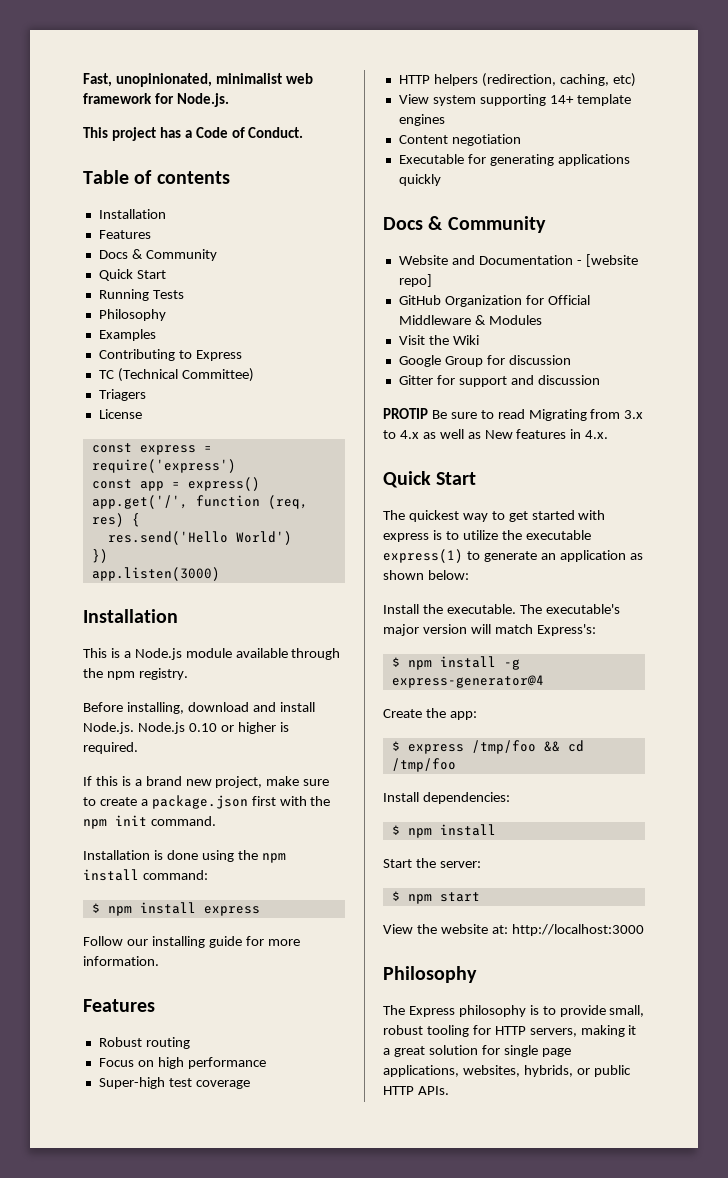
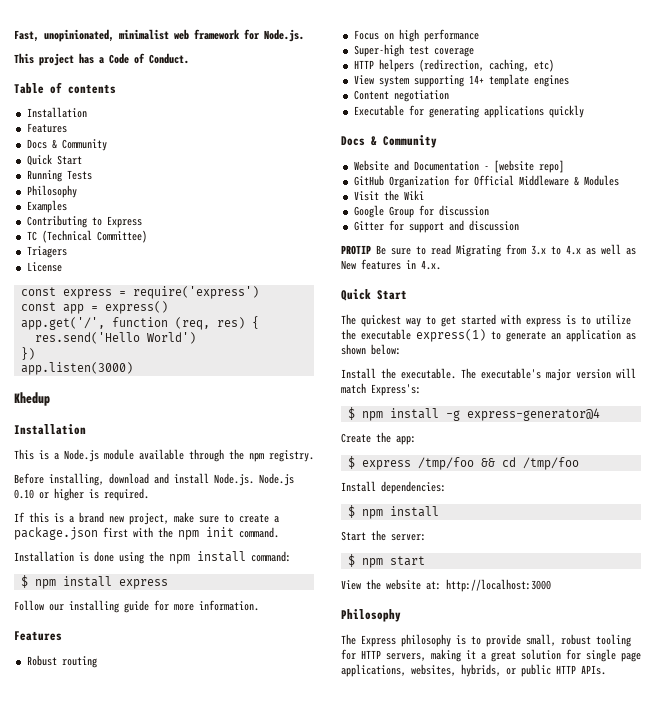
+ Khedup

